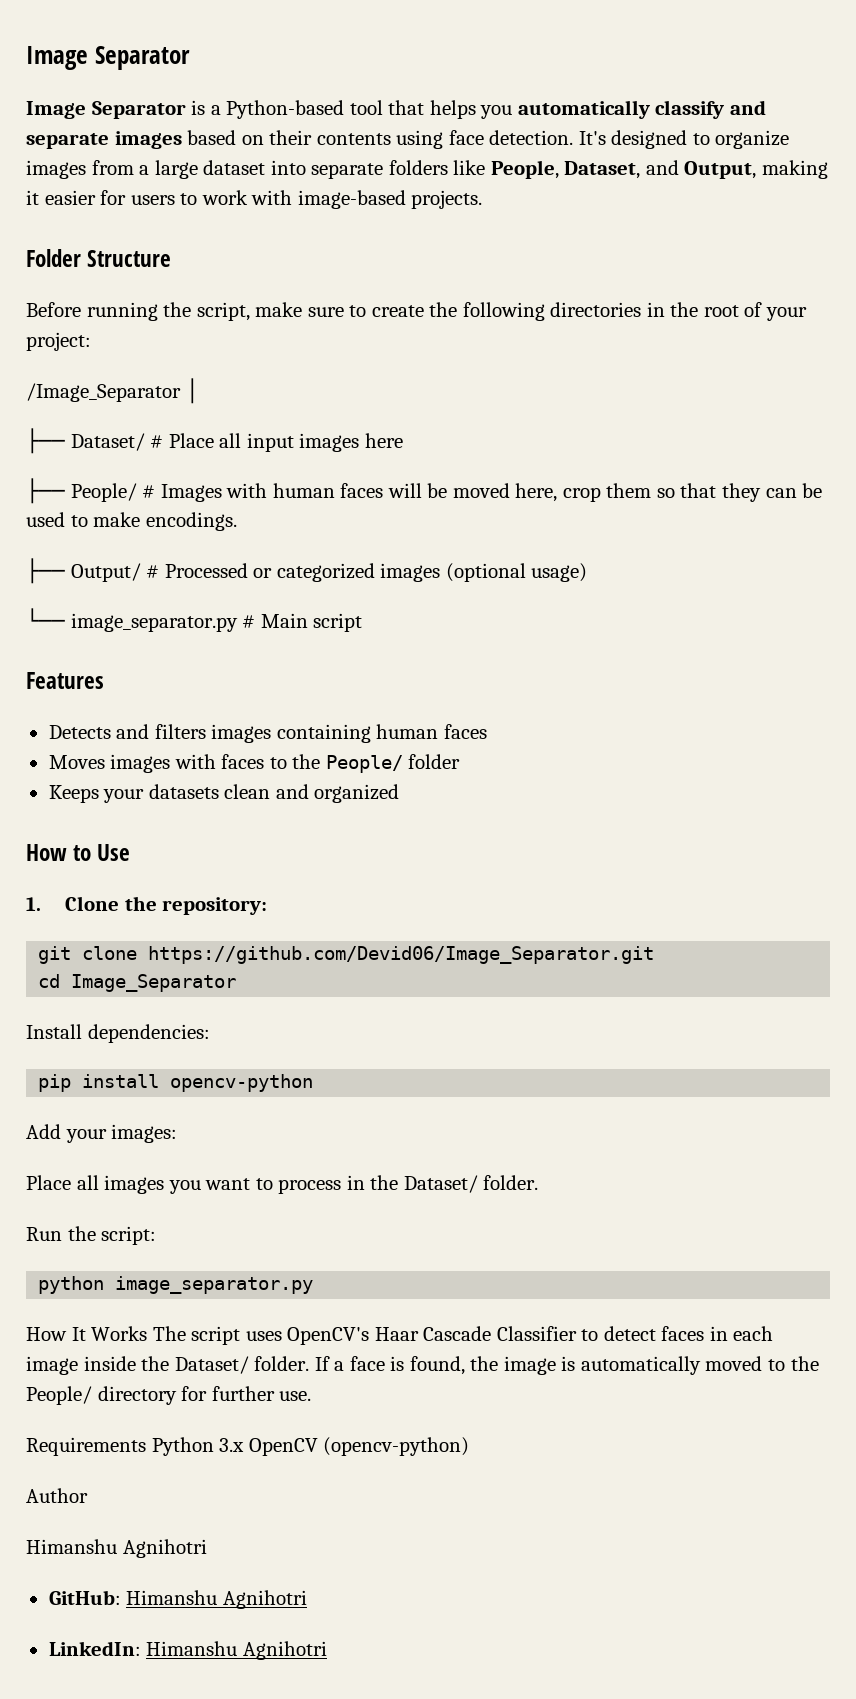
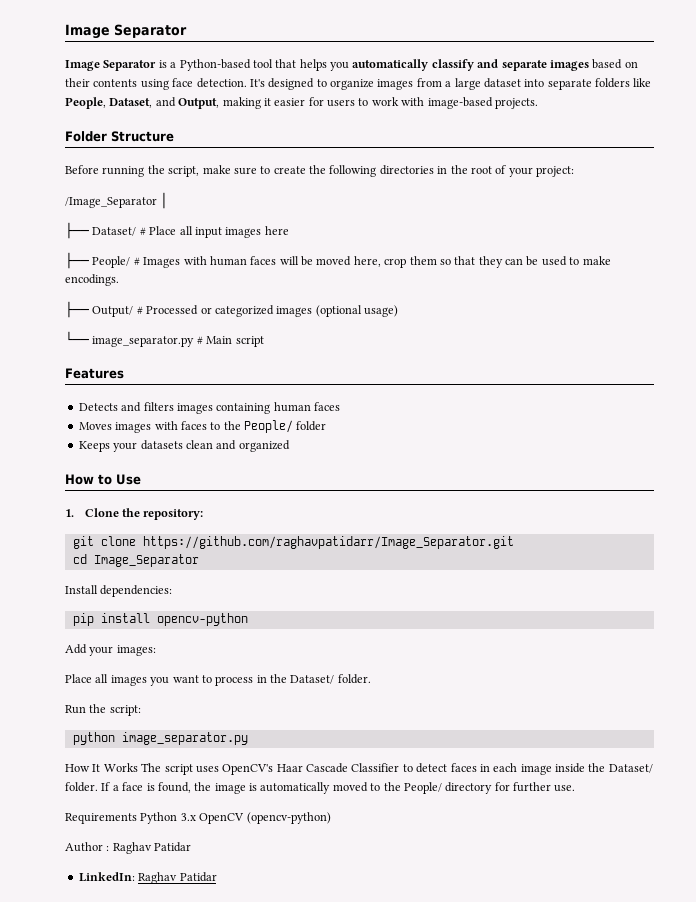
- git clone https://github.com/Devid06/Image_Separator.git
+ git clone https://github.com/raghavpatidarr/Image_Separator.git
- Author
- Himanshu Agnihotri
- GitHub: Himanshu Agnihotri
+ Author : Raghav Patidar
- LinkedIn: Himanshu Agnihotri
+ LinkedIn: Raghav Patidar

